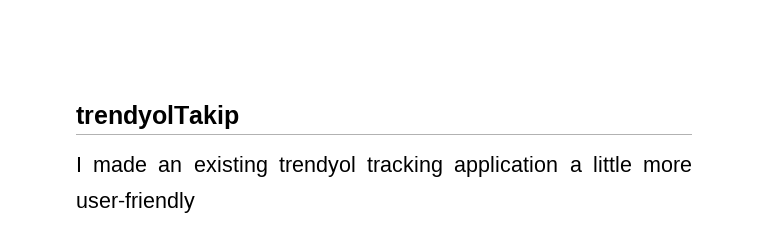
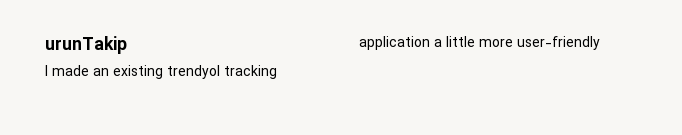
- trendyolTakip
+ urunTakip

